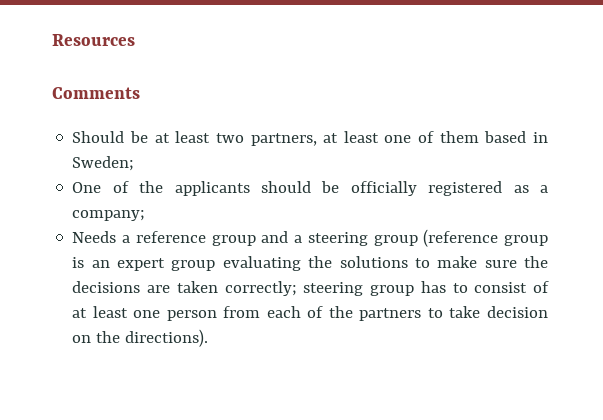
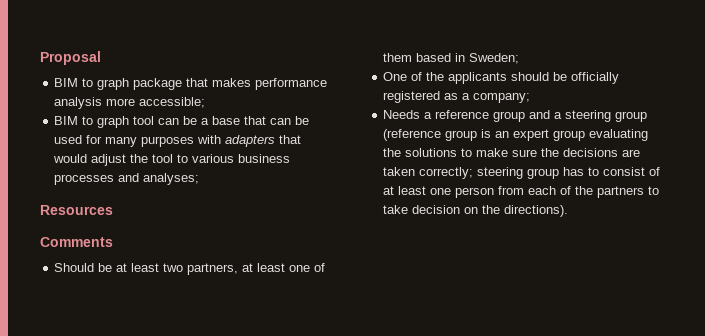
+ Proposal
+ BIM to graph package that makes performance analysis more accessible;
+ BIM to graph tool can be a base that can be used for many purposes with adapters that would adjust the tool to various business processes and analyses;

